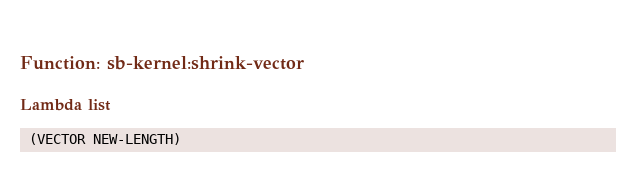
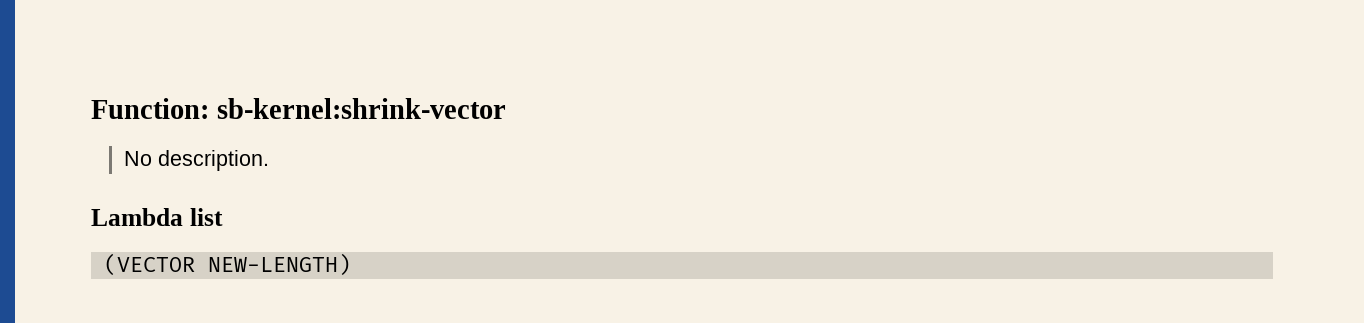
+ No description.

